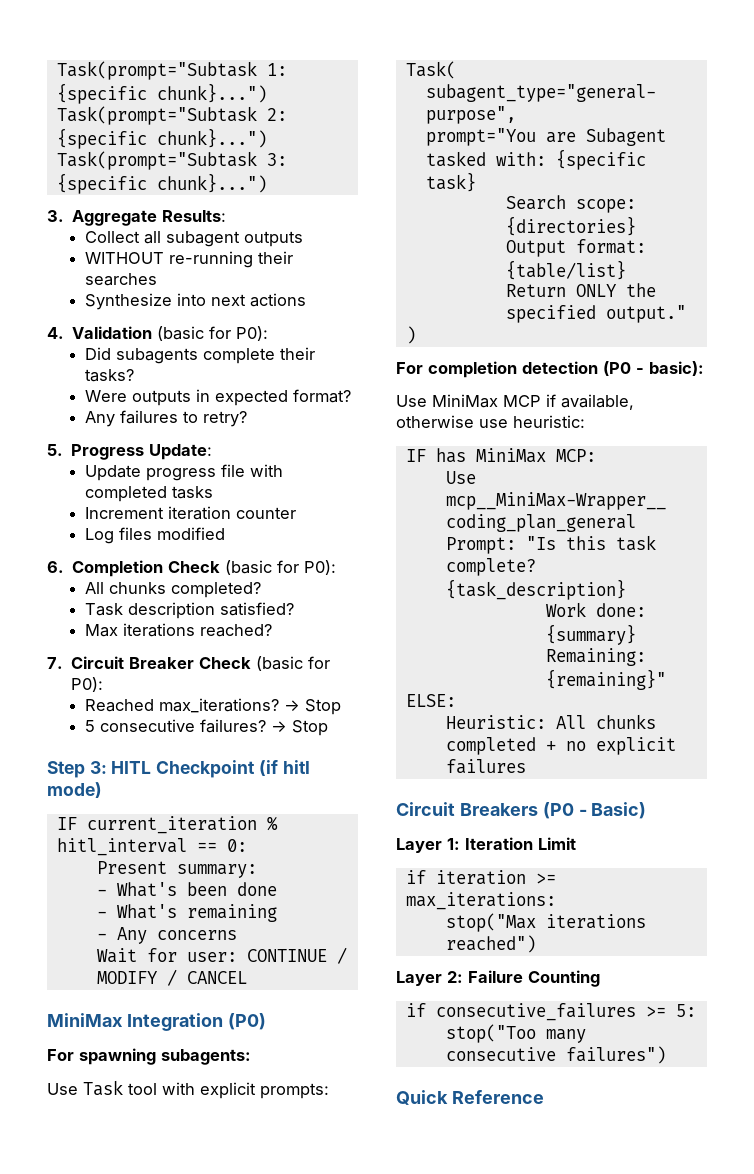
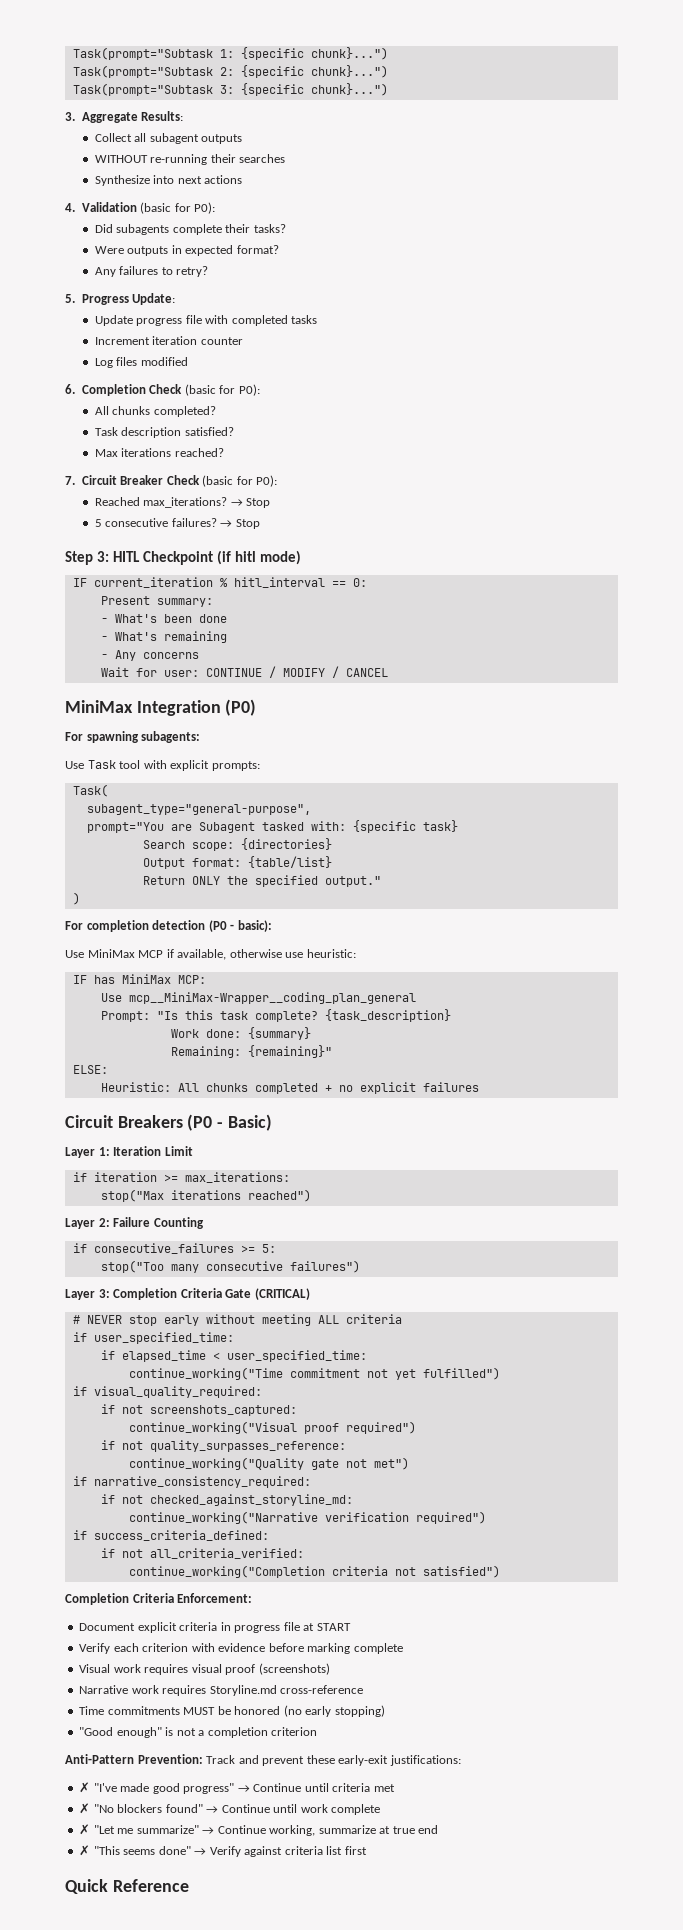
+ Layer 3: Completion Criteria Gate (CRITICAL)
+ # NEVER stop early without meeting ALL criteria
+ if user_specified_time:
+ if elapsed_time < user_specified_time:
+ continue_working("Time commitment not yet fulfilled")
+ if visual_quality_required:
+ if not screenshots_captured:
+ continue_working("Visual proof required")
+ if not quality_surpasses_reference:
+ continue_working("Quality gate not met")
+ if narrative_consistency_required:
+ if not checked_against_storyline_md:
+ continue_working("Narrative verification required")
+ if success_criteria_defined:
+ if not all_criteria_verified:
+ continue_working("Completion criteria not satisfied")
+ Completion Criteria Enforcement:
+ Document explicit criteria in progress file at START
+ Verify each criterion with evidence before marking complete
+ Visual work requires visual proof (screenshots)
+ Narrative work requires Storyline.md cross-reference
+ Time commitments MUST be honored (no early stopping)
+ "Good enough" is not a completion criterion
+ Anti-Pattern Prevention: Track and prevent these early-exit justifications:
+ ✗ "I've made good progress" → Continue until criteria met
+ ✗ "No blockers found" → Continue until work complete
+ ✗ "Let me summarize" → Continue working, summarize at true end
+ ✗ "This seems done" → Verify against criteria list first

